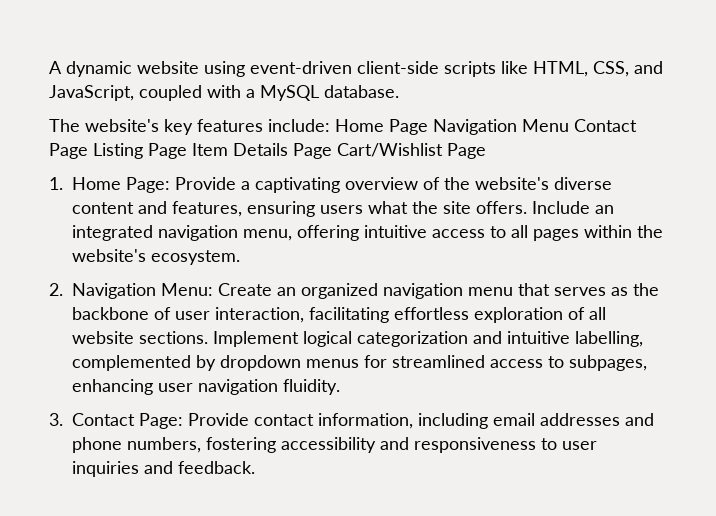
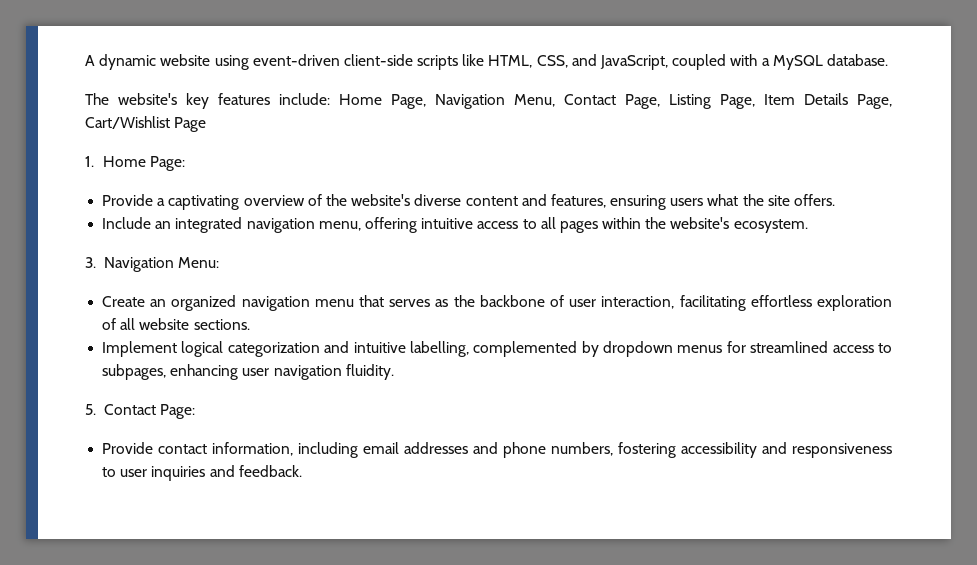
- The website's key features include: Home Page Navigation Menu Contact Page Listing Page Item Details Page Cart/Wishlist Page
+ The website's key features include: Home Page, Navigation Menu, Contact Page, Listing Page, Item Details Page, Cart/Wishlist Page
- 1. Home Page: Provide a captivating overview of the website's diverse content and features, ensuring users what the site offers. Include an integrated navigation menu, offering intuitive access to all pages within the website's ecosystem.
+ 1. Home Page:
+ Provide a captivating overview of the website's diverse content and features, ensuring users what the site offers.
+ Include an integrated navigation menu, offering intuitive access to all pages within the website's ecosystem.
- 2. Navigation Menu: Create an organized navigation menu that serves as the backbone of user interaction, facilitating effortless exploration of all website sections. Implement logical categorization and intuitive labelling, complemented by dropdown menus for streamlined access to subpages, enhancing user navigation fluidity.
+ 3. Navigation Menu:
+ Create an organized navigation menu that serves as the backbone of user interaction, facilitating effortless exploration of all website sections.
+ Implement logical categorization and intuitive labelling, complemented by dropdown menus for streamlined access to subpages, enhancing user navigation fluidity.
- 3. Contact Page: Provide contact information, including email addresses and phone numbers, fostering accessibility and responsiveness to user inquiries and feedback.
+ 5. Contact Page:
+ Provide contact information, including email addresses and phone numbers, fostering accessibility and responsiveness to user inquiries and feedback.

